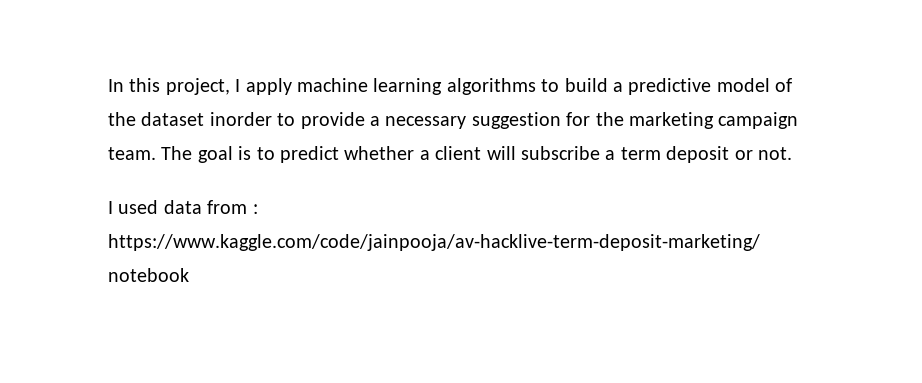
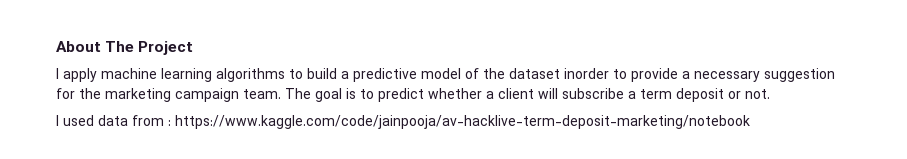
- In this project, I apply machine learning algorithms to build a predictive model of the dataset inorder to provide a necessary suggestion for the marketing campaign team.
+ About The Project
+ I apply machine learning algorithms to build a predictive model of the dataset inorder to provide a necessary suggestion for the marketing campaign team.

